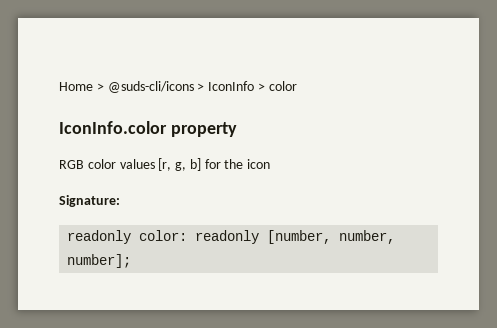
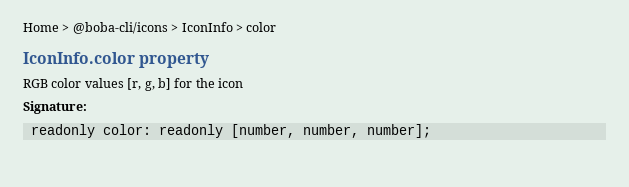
- Home > @suds-cli/icons > IconInfo > color
+ Home > @boba-cli/icons > IconInfo > color

